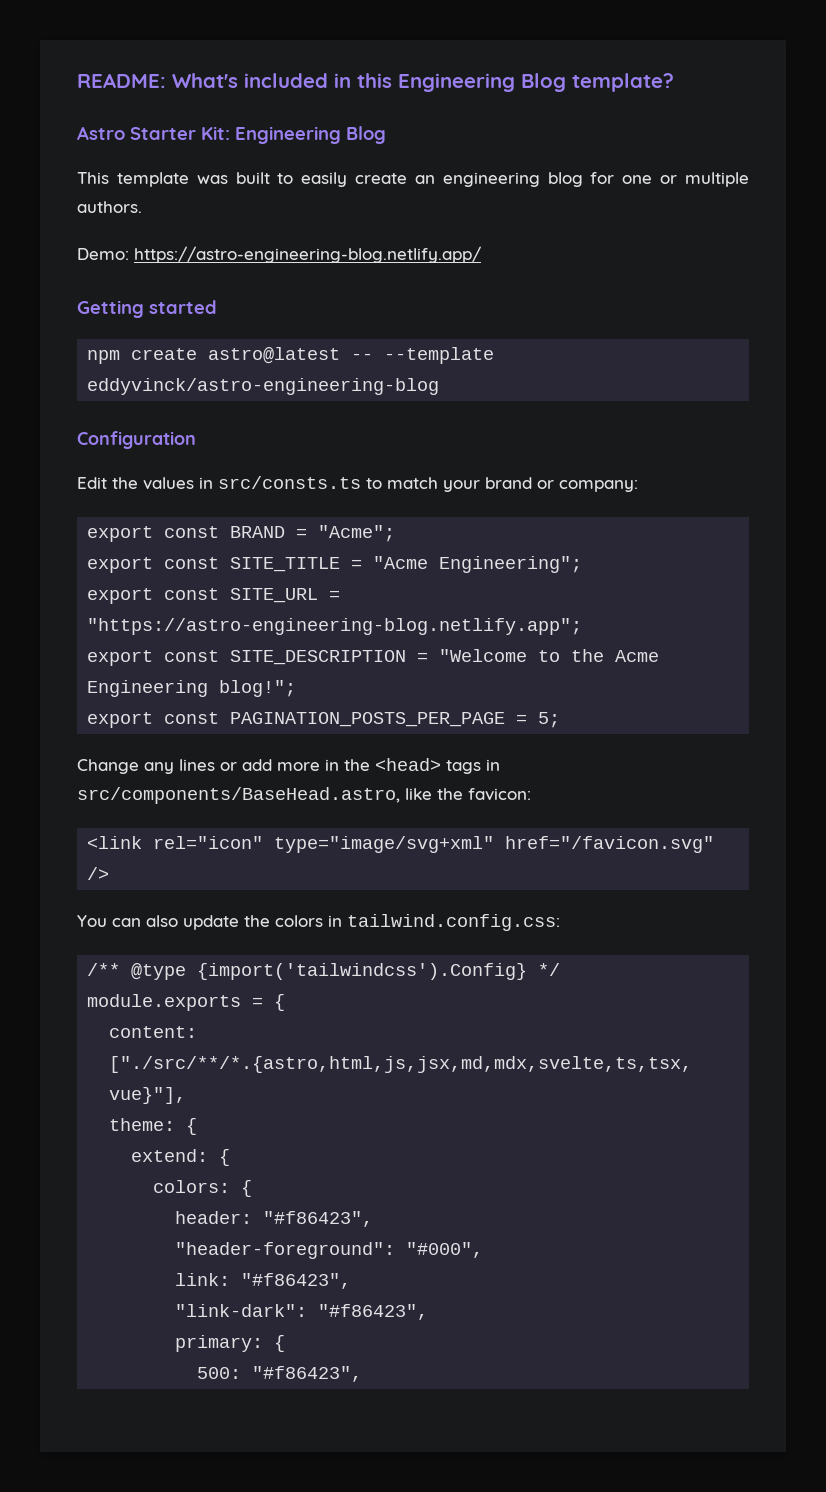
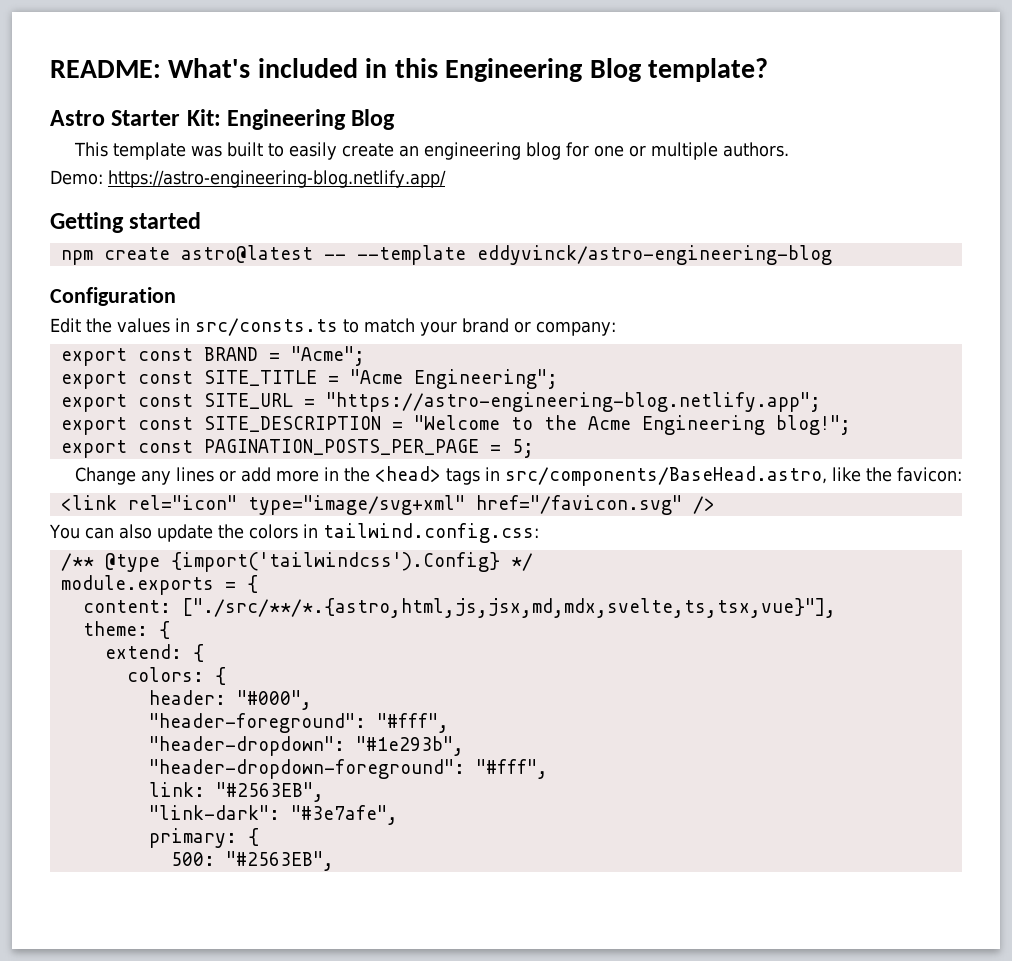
- header: "#f86423",
+ header: "#000",
- "header-foreground": "#000",
+ "header-foreground": "#fff",
+ "header-dropdown": "#1e293b",
+ "header-dropdown-foreground": "#fff",
- link: "#f86423",
+ link: "#2563EB",
- "link-dark": "#f86423",
+ "link-dark": "#3e7afe",
- 500: "#f86423",
+ 500: "#2563EB",

